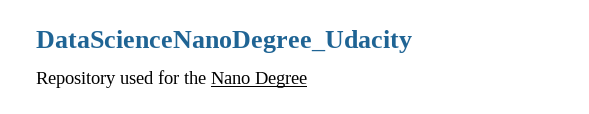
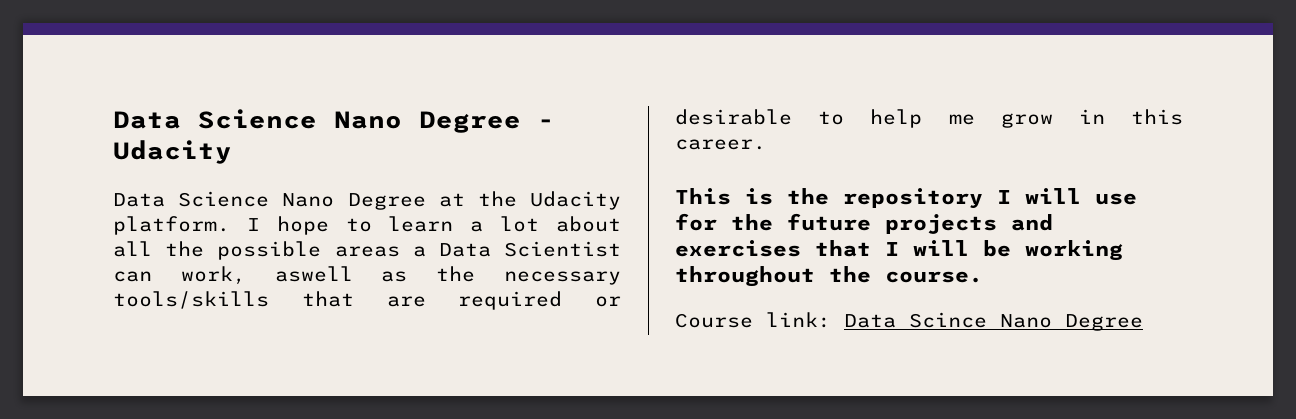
- DataScienceNanoDegree_Udacity
- Repository used for the Nano Degree
+ Data Science Nano Degree - Udacity
+ Data Science Nano Degree at the Udacity platform. I hope to learn a lot about all the possible areas a Data Scientist can work, aswell as the necessary tools/skills that are required or desirable to help me grow in this career.
+ This is the repository I will use for the future projects and exercises that I will be working throughout the course.
+ Course link: Data Scince Nano Degree

